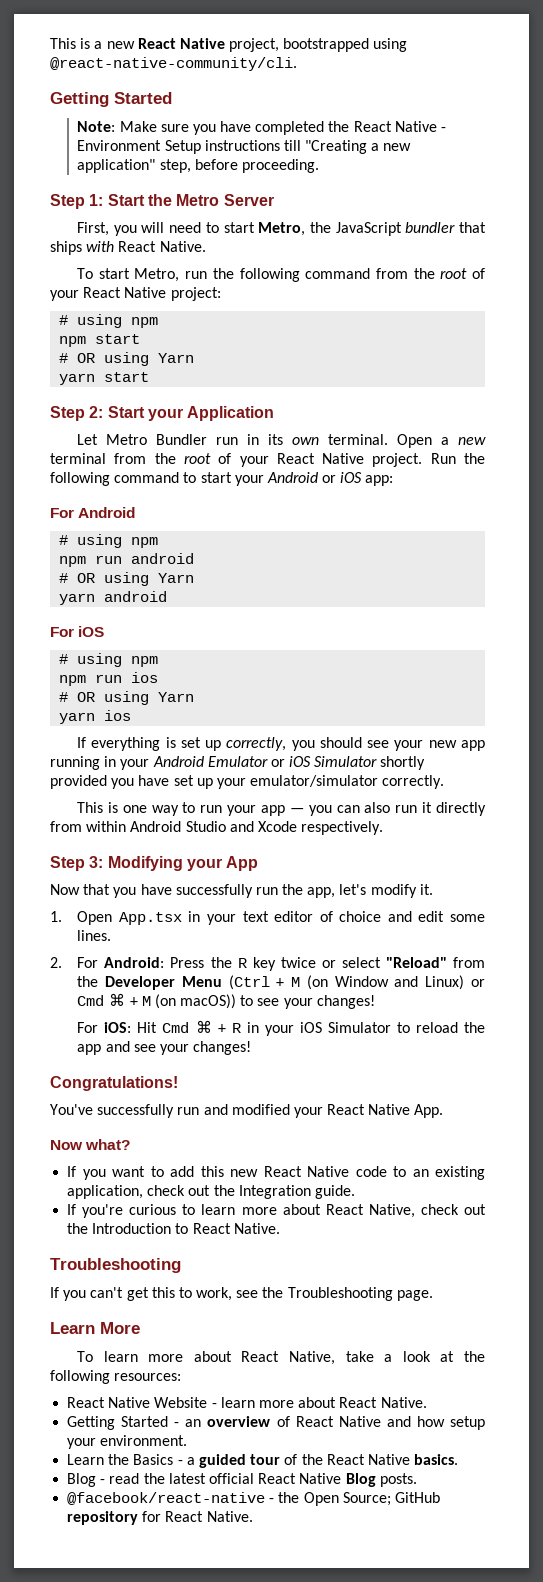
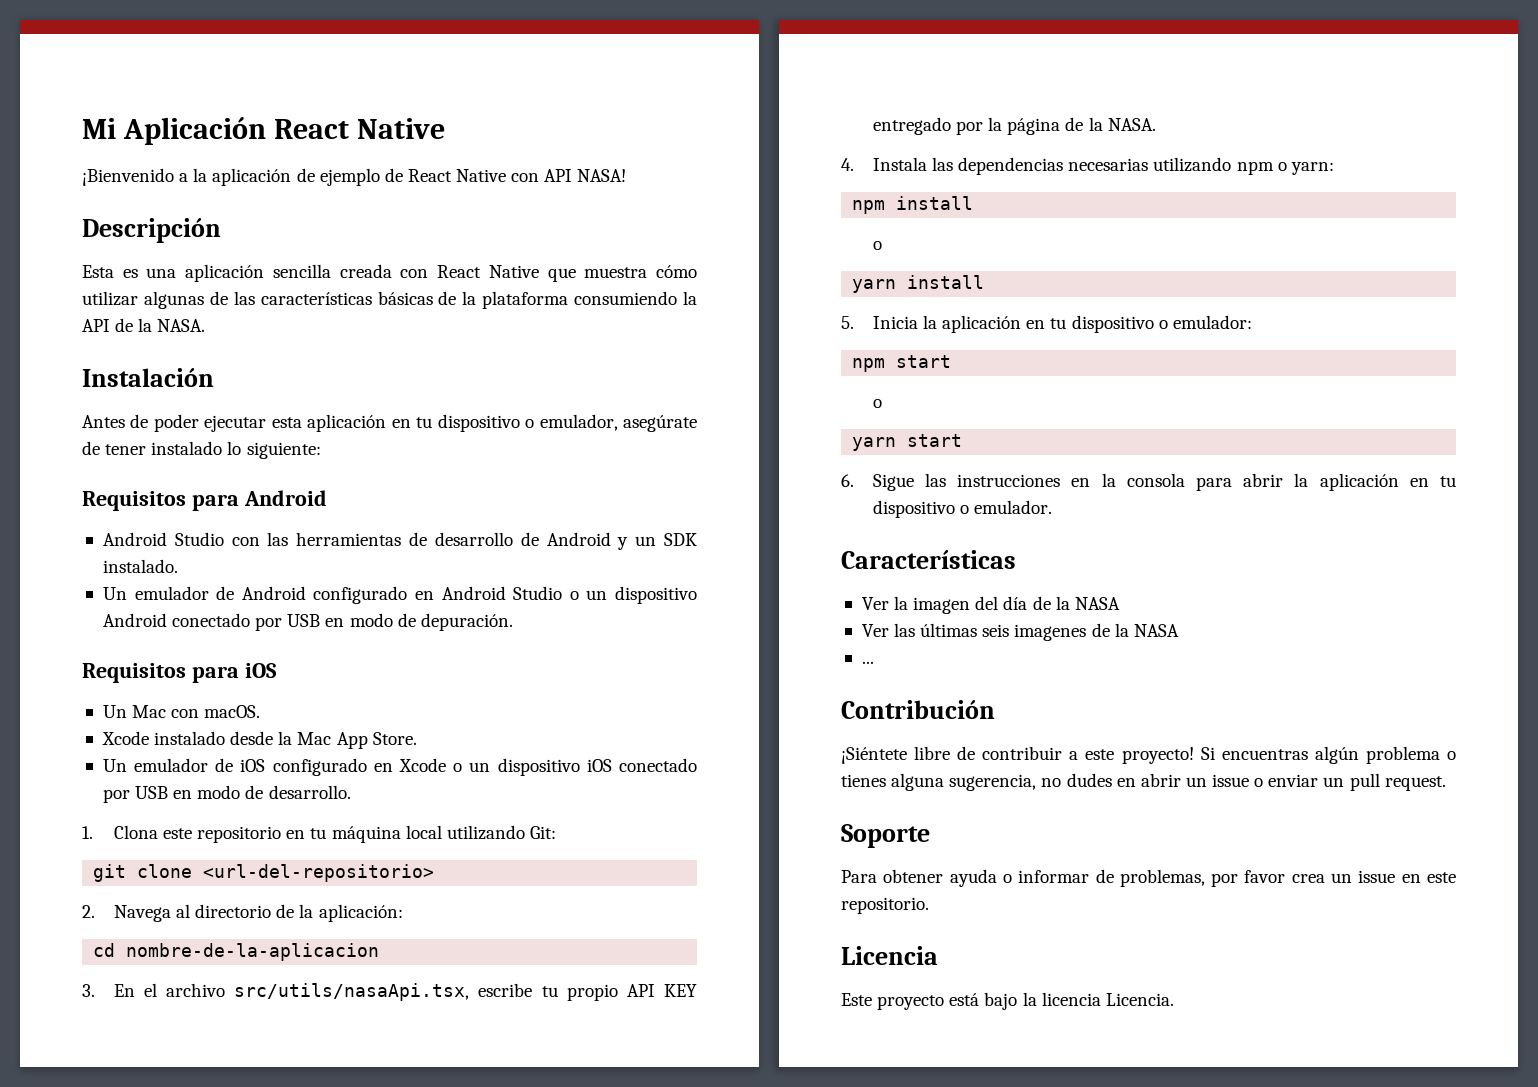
- This is a new React Native project, bootstrapped using @react-native-community/cli.
- Getting Started
- Note: Make sure you have completed the React Native - Environment Setup instructions till "Creating a new application" step, before proceeding.
- Step 1: Start the Metro Server
- First, you will need to start Metro, the JavaScript bundler that ships with React Native.
- To start Metro, run the following command from the root of your React Native project:
- # using npm
+ Mi Aplicación React Native
+ ¡Bienvenido a la aplicación de ejemplo de React Native con API NASA!
+ Descripción
+ Esta es una aplicación sencilla creada con React Native que muestra cómo utilizar algunas de las características básicas de la plataforma consumiendo la API de la NASA.
+ Instalación
+ Antes de poder ejecutar esta aplicación en tu dispositivo o emulador, asegúrate de tener instalado lo siguiente:
+ Requisitos para Android
+ Android Studio con las herramientas de desarrollo de Android y un SDK instalado.
+ Un emulador de Android configurado en Android Studio o un dispositivo Android conectado por USB en modo de depuración.
+ Requisitos para iOS
+ Un Mac con macOS.
+ Xcode instalado desde la Mac App Store.
+ Un emulador de iOS configurado en Xcode o un dispositivo iOS conectado por USB en modo de desarrollo.
+ 1. Clona este repositorio en tu máquina local utilizando Git:
+ git clone <url-del-repositorio>
+ 2. Navega al directorio de la aplicación:
+ cd nombre-de-la-aplicacion
+ 3. En el archivo src/utils/nasaApi.tsx, escribe tu propio API KEY entregado por la página de la NASA.
+ 4. Instala las dependencias necesarias utilizando npm o yarn:
+ npm install
+ o
+ yarn install
+ 5. Inicia la aplicación en tu dispositivo o emulador:
  npm start
- # OR using Yarn
+ o
  yarn start
- Step 2: Start your Application
- Let Metro Bundler run in its own terminal. Open a new terminal from the root of your React Native project. Run the following command to start your Android or iOS app:
- For Android
- # using npm
- npm run android
- # OR using Yarn
- yarn android
- For iOS
- # using npm
- npm run ios
- # OR using Yarn
- yarn ios
- If everything is set up correctly, you should see your new app running in your Android Emulator or iOS Simulator shortly provided you have set up your emulator/simulator correctly.
- This is one way to run your app — you can also run it directly from within Android Studio and Xcode respectively.
- Step 3: Modifying your App
- Now that you have successfully run the app, let's modify it.
- 1. Open App.tsx in your text editor of choice and edit some lines.
- 2. For Android: Press the R key twice or select "Reload" from the Developer Menu (Ctrl + M (on Window and Linux) or Cmd ⌘ + M (on macOS)) to see your changes!
- For iOS: Hit Cmd ⌘ + R in your iOS Simulator to reload the app and see your changes!
- Congratulations!
- You've successfully run and modified your React Native App.
- Now what?
- If you want to add this new React Native code to an existing application, check out the Integration guide.
- If you're curious to learn more about React Native, check out the Introduction to React Native.
- Troubleshooting
- If you can't get this to work, see the Troubleshooting page.
- Learn More
- To learn more about React Native, take a look at the following resources:
- React Native Website - learn more about React Native.
- Getting Started - an overview of React Native and how setup your environment.
- Learn the Basics - a guided tour of the React Native basics.
- Blog - read the latest official React Native Blog posts.
- @facebook/react-native - the Open Source; GitHub repository for React Native.
+ 6. Sigue las instrucciones en la consola para abrir la aplicación en tu dispositivo o emulador.
+ Características
+ Ver la imagen del día de la NASA
+ Ver las últimas seis imagenes de la NASA
+ ...
+ Contribución
+ ¡Siéntete libre de contribuir a este proyecto! Si encuentras algún problema o tienes alguna sugerencia, no dudes en abrir un issue o enviar un pull request.
+ Soporte
+ Para obtener ayuda o informar de problemas, por favor crea un issue en este repositorio.
+ Licencia
+ Este proyecto está bajo la licencia Licencia.

